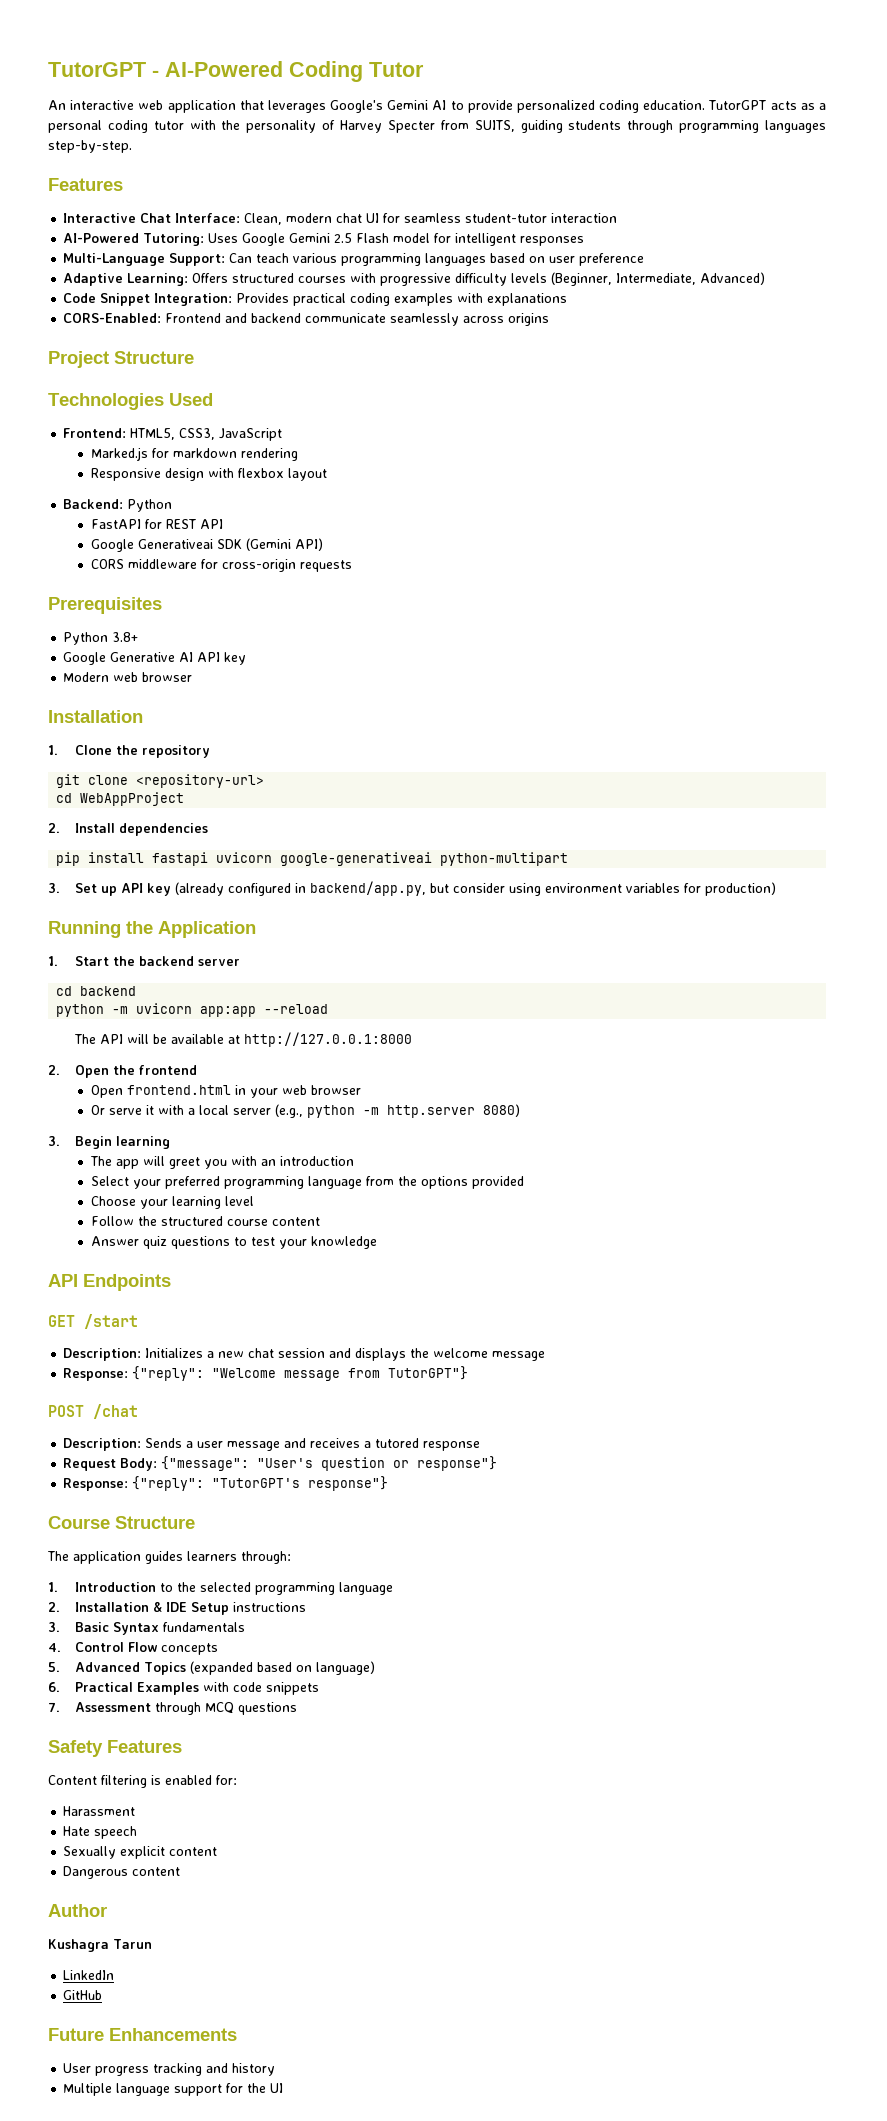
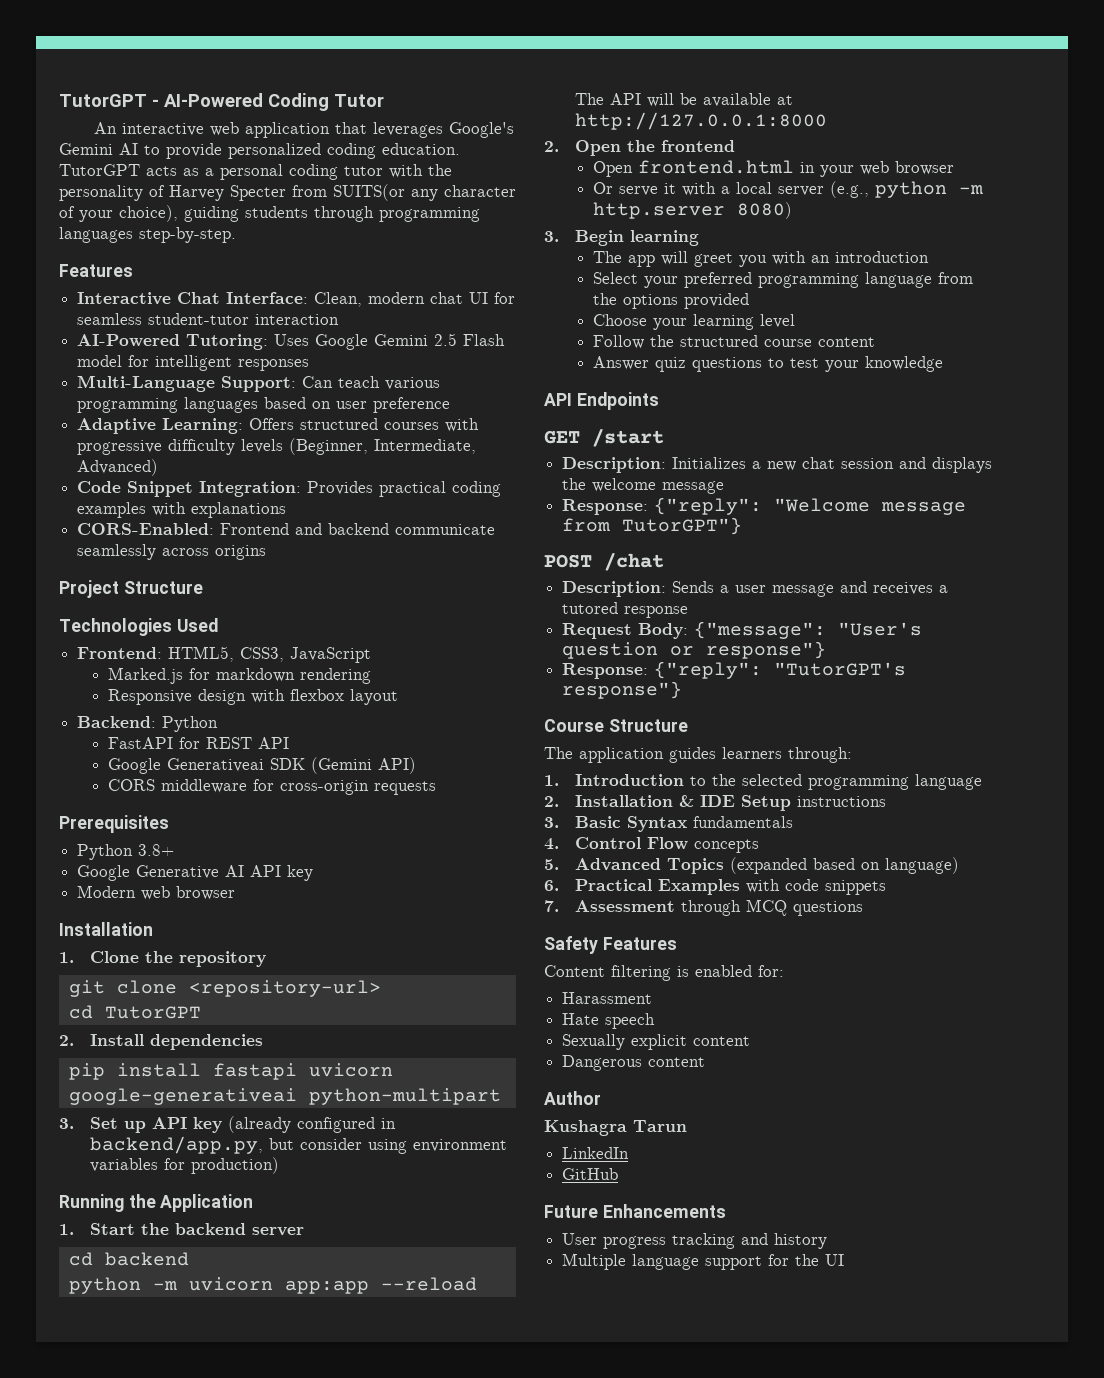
- TutorGPT acts as a personal coding tutor with the personality of Harvey Specter from SUITS, guiding students through programming languages step-by-step.
+ TutorGPT acts as a personal coding tutor with the personality of Harvey Specter from SUITS(or any character of your choice), guiding students through programming languages step-by-step.
- cd WebAppProject
+ cd TutorGPT

